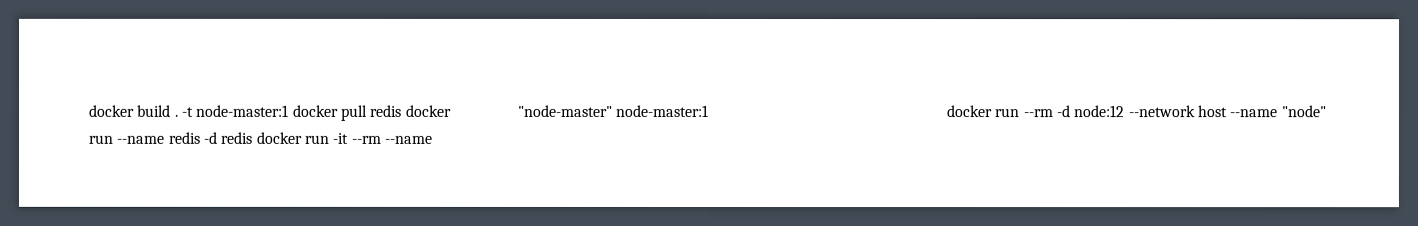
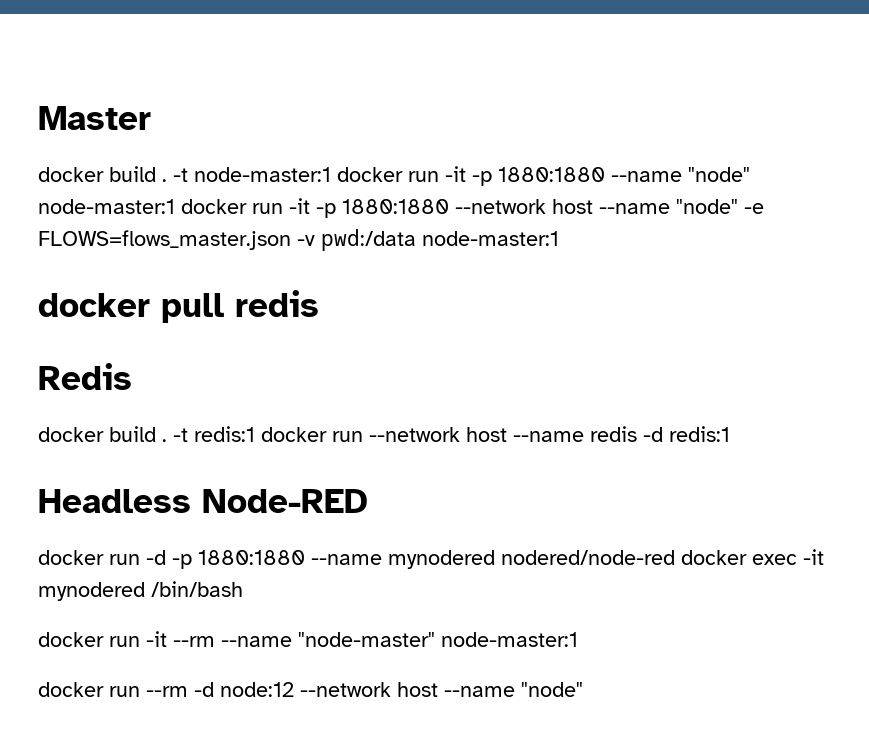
+ Master
- -t node-master:1 docker pull redis docker run --name redis -d redis docker run -it --rm --name "node-master" node-master:1
+ -t node-master:1 docker run -it -p 1880:1880 --name "node" node-master:1 docker run -it -p 1880:1880 --network host --name "node" -e FLOWS=flows_master.json -v pwd:/data node-master:1
+ docker pull redis
+ Redis
+ docker build . -t redis:1 docker run --network host --name redis -d redis:1
+ Headless Node-RED
+ docker run -d -p 1880:1880 --name mynodered nodered/node-red docker exec -it mynodered /bin/bash
+ docker run -it --rm --name "node-master" node-master:1

